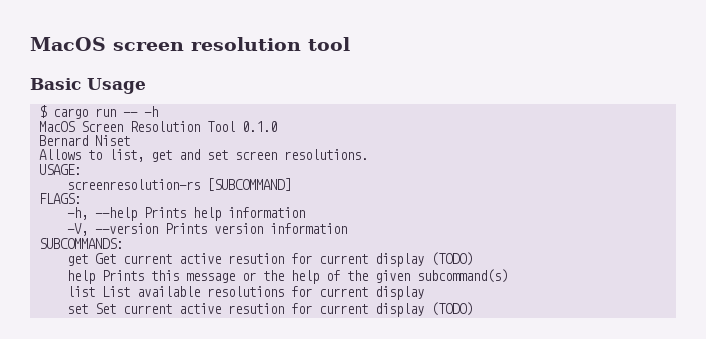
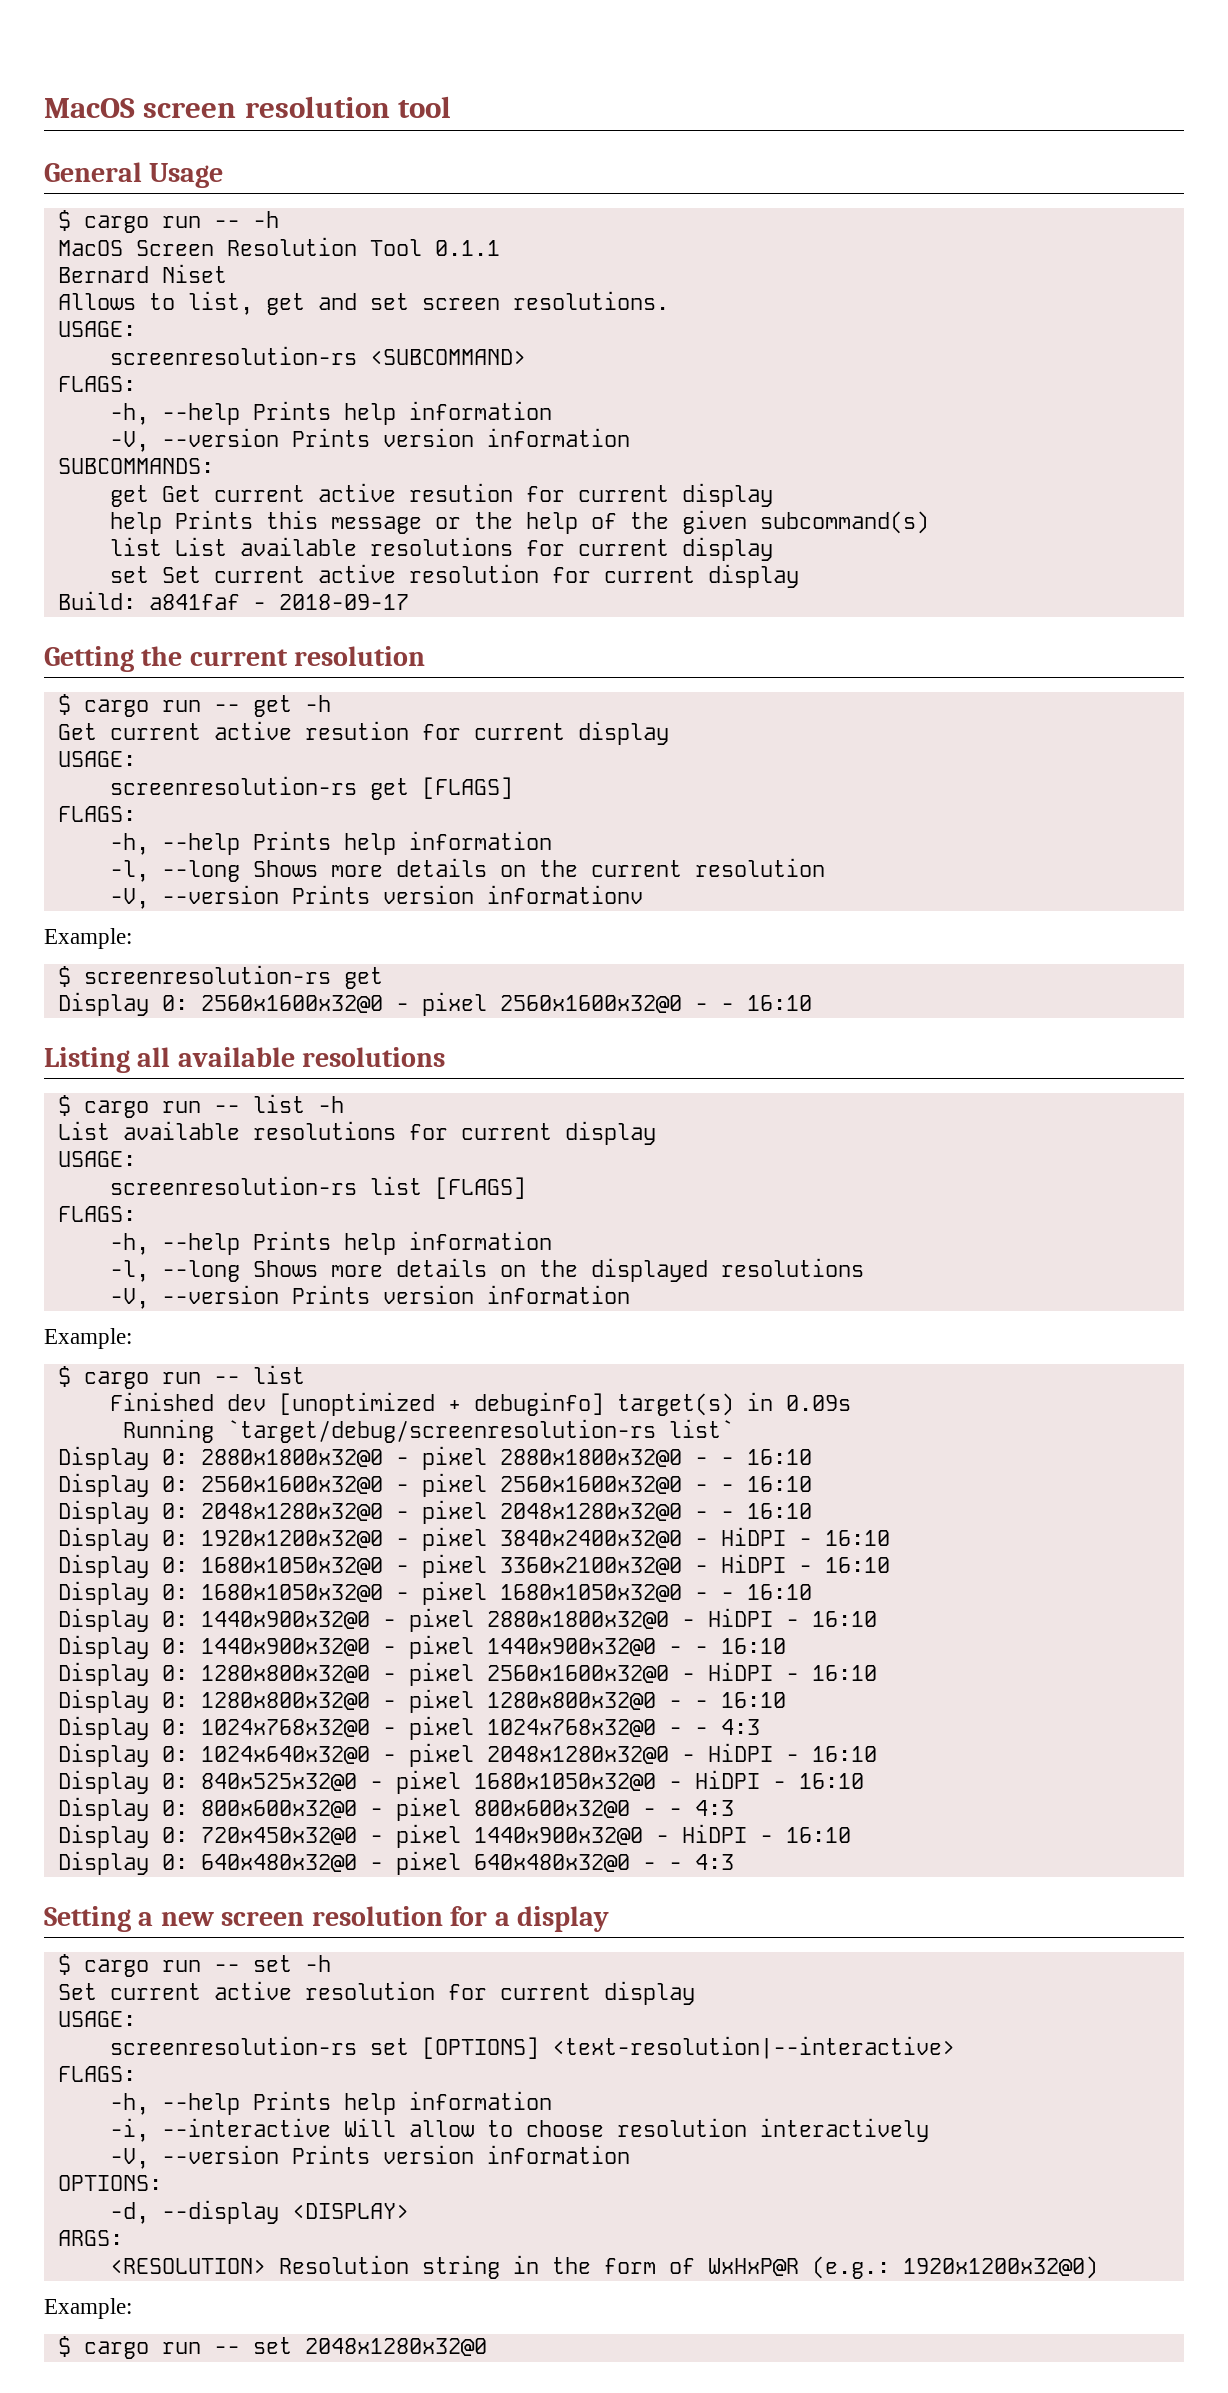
- Basic Usage
+ General Usage
- MacOS Screen Resolution Tool 0.1.0
+ MacOS Screen Resolution Tool 0.1.1
- screenresolution-rs [SUBCOMMAND]
+ screenresolution-rs <SUBCOMMAND>
- get Get current active resution for current display (TODO)
+ get Get current active resution for current display
- set Set current active resution for current display (TODO)
+ set Set current active resolution for current display
+ Build: a841faf - 2018-09-17
+ Getting the current resolution
+ $ cargo run -- get -h
+ Get current active resution for current display
+ USAGE:
+ screenresolution-rs get [FLAGS]
+ FLAGS:
+ -h, --help Prints help information
+ -l, --long Shows more details on the current resolution
+ -V, --version Prints version informationv
+ Example:
+ $ screenresolution-rs get
+ Display 0: 2560x1600x32@0 - pixel 2560x1600x32@0 - - 16:10
+ Listing all available resolutions
+ $ cargo run -- list -h
+ List available resolutions for current display
+ USAGE:
+ screenresolution-rs list [FLAGS]
+ FLAGS:
+ -h, --help Prints help information
+ -l, --long Shows more details on the displayed resolutions
+ -V, --version Prints version information
+ Example:
+ $ cargo run -- list
+ Finished dev [unoptimized + debuginfo] target(s) in 0.09s
+ Running `target/debug/screenresolution-rs list`
+ Display 0: 2880x1800x32@0 - pixel 2880x1800x32@0 - - 16:10
+ Display 0: 2560x1600x32@0 - pixel 2560x1600x32@0 - - 16:10
+ Display 0: 2048x1280x32@0 - pixel 2048x1280x32@0 - - 16:10
+ Display 0: 1920x1200x32@0 - pixel 3840x2400x32@0 - HiDPI - 16:10
+ Display 0: 1680x1050x32@0 - pixel 3360x2100x32@0 - HiDPI - 16:10
+ Display 0: 1680x1050x32@0 - pixel 1680x1050x32@0 - - 16:10
+ Display 0: 1440x900x32@0 - pixel 2880x1800x32@0 - HiDPI - 16:10
+ Display 0: 1440x900x32@0 - pixel 1440x900x32@0 - - 16:10
+ Display 0: 1280x800x32@0 - pixel 2560x1600x32@0 - HiDPI - 16:10
+ Display 0: 1280x800x32@0 - pixel 1280x800x32@0 - - 16:10
+ Display 0: 1024x768x32@0 - pixel 1024x768x32@0 - - 4:3
+ Display 0: 1024x640x32@0 - pixel 2048x1280x32@0 - HiDPI - 16:10
+ Display 0: 840x525x32@0 - pixel 1680x1050x32@0 - HiDPI - 16:10
+ Display 0: 800x600x32@0 - pixel 800x600x32@0 - - 4:3
+ Display 0: 720x450x32@0 - pixel 1440x900x32@0 - HiDPI - 16:10
+ Display 0: 640x480x32@0 - pixel 640x480x32@0 - - 4:3
+ Setting a new screen resolution for a display
+ $ cargo run -- set -h
+ Set current active resolution for current display
+ USAGE:
+ screenresolution-rs set [OPTIONS] <text-resolution|--interactive>
+ FLAGS:
+ -h, --help Prints help information
+ -i, --interactive Will allow to choose resolution interactively
+ -V, --version Prints version information
+ OPTIONS:
+ -d, --display <DISPLAY>
+ ARGS:
+ <RESOLUTION> Resolution string in the form of WxHxP@R (e.g.: 1920x1200x32@0)
+ Example:
+ $ cargo run -- set 2048x1280x32@0

